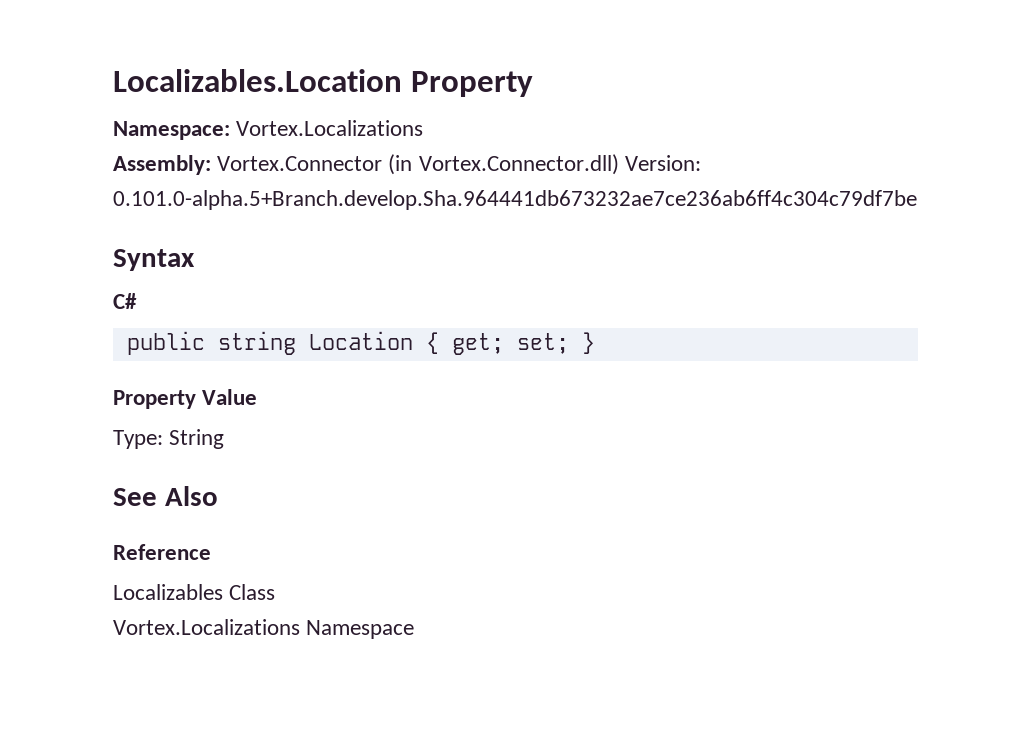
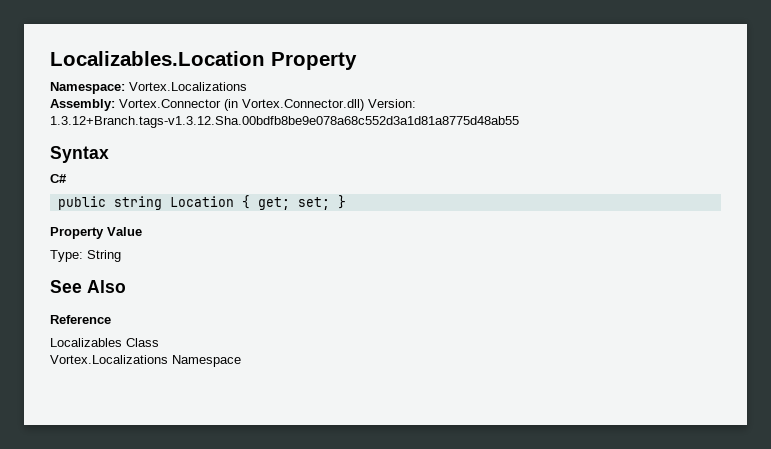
- Assembly: Vortex.Connector (in Vortex.Connector.dll) Version: 0.101.0-alpha.5+Branch.develop.Sha.964441db673232ae7ce236ab6ff4c304c79df7be
+ Assembly: Vortex.Connector (in Vortex.Connector.dll) Version: 1.3.12+Branch.tags-v1.3.12.Sha.00bdfb8be9e078a68c552d3a1d81a8775d48ab55

